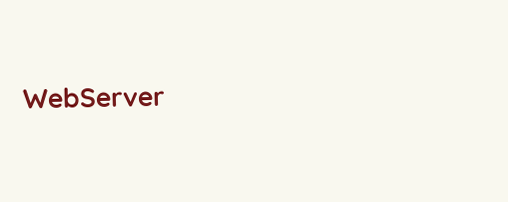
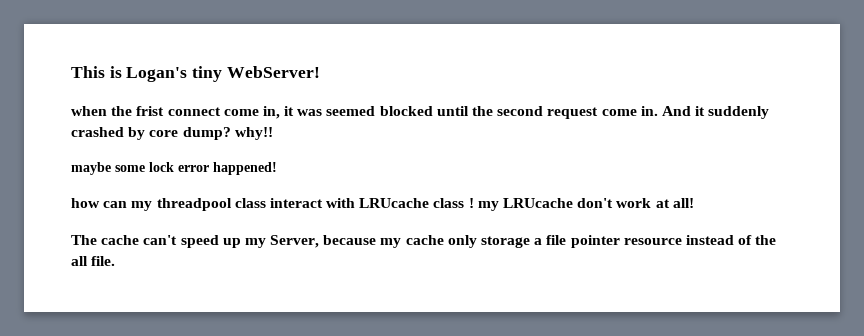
- WebServer
+ This is Logan's tiny WebServer!
+ when the frist connect come in, it was seemed blocked until the second request come in. And it suddenly crashed by core dump? why!!
+ maybe some lock error happened!
+ how can my threadpool class interact with LRUcache class ! my LRUcache don't work at all!
+ The cache can't speed up my Server, because my cache only storage a file pointer resource instead of the all file.

